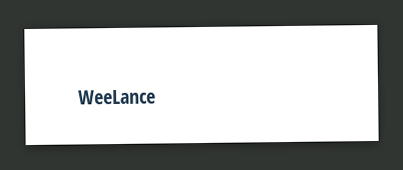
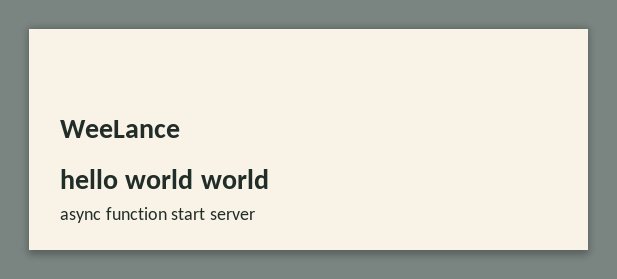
+ hello world world
+ async function start server

